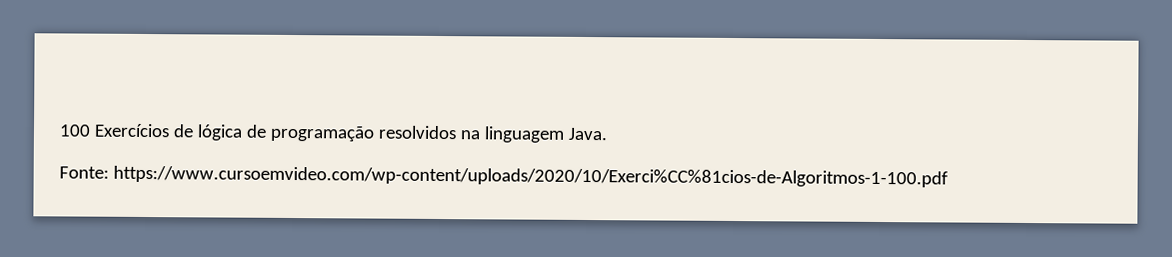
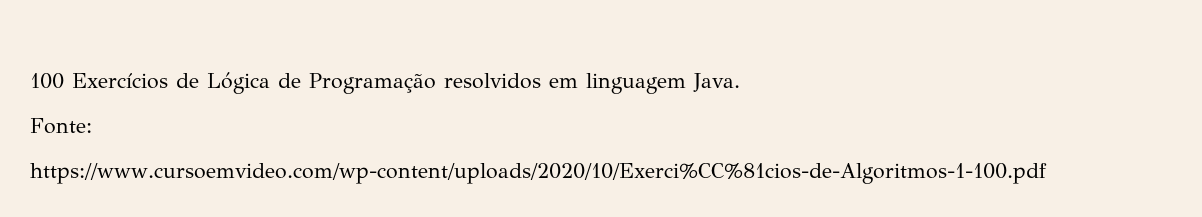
- 100 Exercícios de lógica de programação resolvidos na linguagem Java.
+ 100 Exercícios de Lógica de Programação resolvidos em linguagem Java.
- Fonte: https://www.cursoemvideo.com/wp-content/uploads/2020/10/Exerci%CC%81cios-de-Algoritmos-1-100.pdf
+ Fonte:
+ https://www.cursoemvideo.com/wp-content/uploads/2020/10/Exerci%CC%81cios-de-Algoritmos-1-100.pdf

